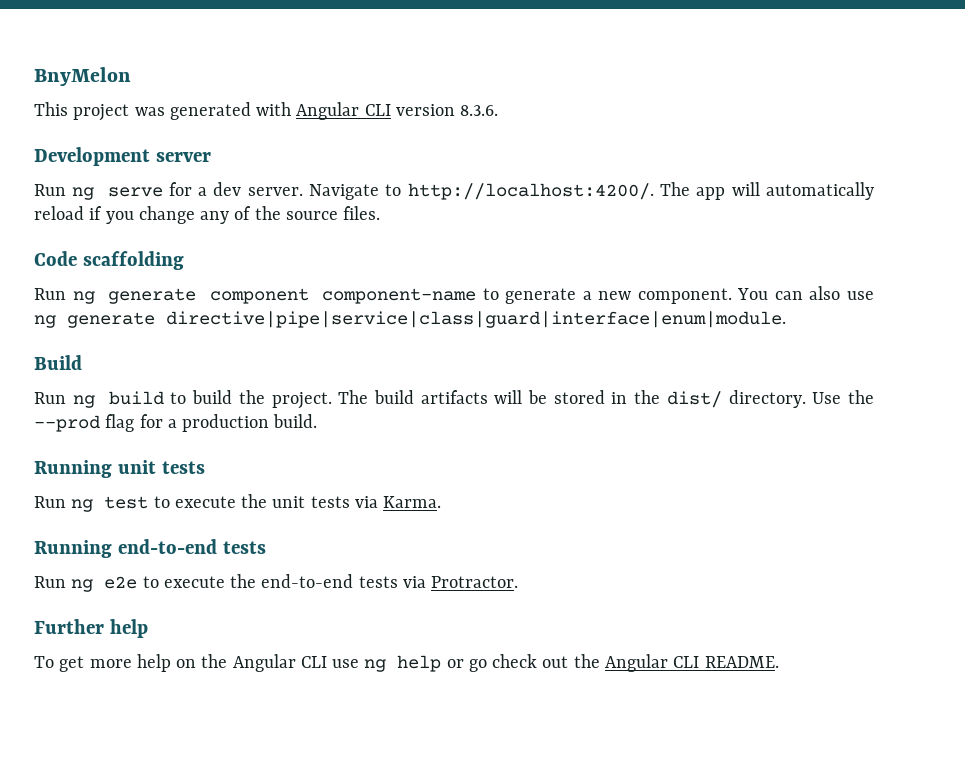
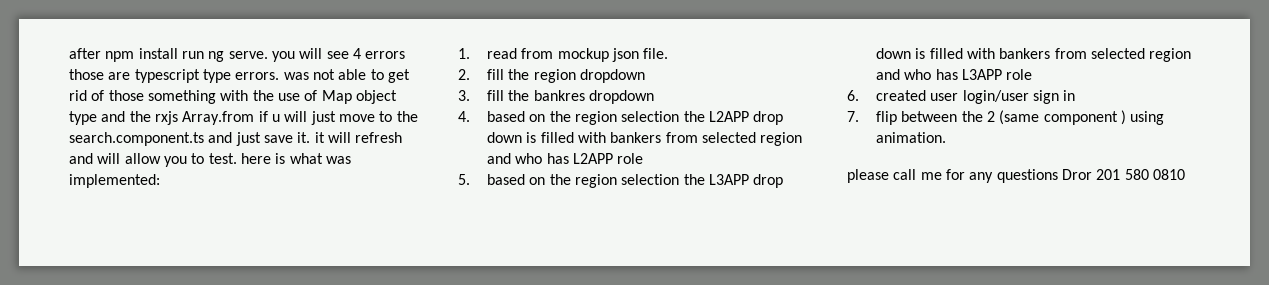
- BnyMelon
- This project was generated with Angular CLI version 8.3.6.
- Development server
- Run ng serve for a dev server. Navigate to http://localhost:4200/. The app will automatically reload if you change any of the source files.
- Code scaffolding
- Run ng generate component component-name to generate a new component. You can also use ng generate directive|pipe|service|class|guard|interface|enum|module.
- Build
- Run ng build to build the project. The build artifacts will be stored in the dist/ directory. Use the --prod flag for a production build.
- Running unit tests
- Run ng test to execute the unit tests via Karma.
- Running end-to-end tests
- Run ng e2e to execute the end-to-end tests via Protractor.
- Further help
- To get more help on the Angular CLI use ng help or go check out the Angular CLI README.
+ after npm install run ng serve. you will see 4 errors those are typescript type errors. was not able to get rid of those something with the use of Map object type and the rxjs Array.from if u will just move to the search.component.ts and just save it. it will refresh and will allow you to test. here is what was implemented:
+ 1. read from mockup json file.
+ 2. fill the region dropdown
+ 3. fill the bankres dropdown
+ 4. based on the region selection the L2APP drop down is filled with bankers from selected region and who has L2APP role
+ 5. based on the region selection the L3APP drop down is filled with bankers from selected region and who has L3APP role
+ 6. created user login/user sign in
+ 7. flip between the 2 (same component ) using animation.
+ please call me for any questions Dror 201 580 0810

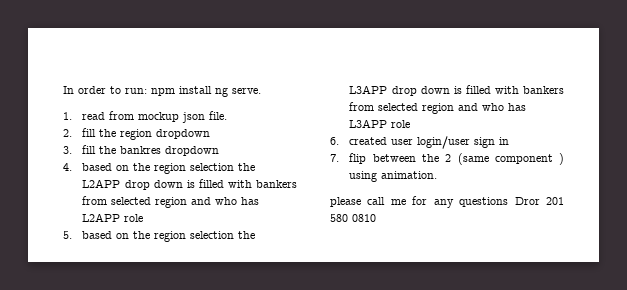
- after npm install run ng serve. you will see 4 errors those are typescript type errors. was not able to get rid of those something with the use of Map object type and the rxjs Array.from if u will just move to the search.component.ts and just save it. it will refresh and will allow you to test. here is what was implemented:
+ In order to run: npm install ng serve.

